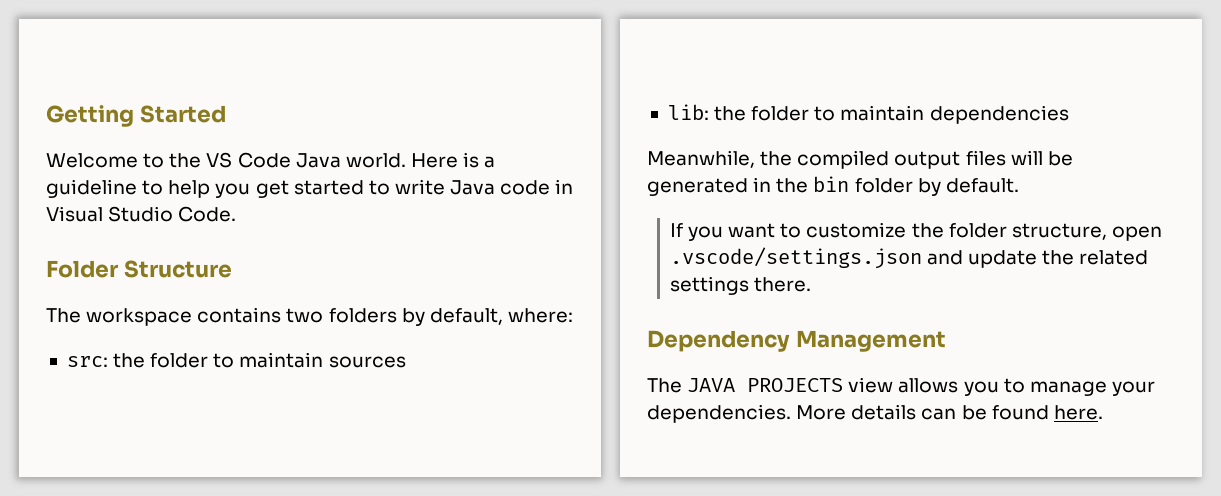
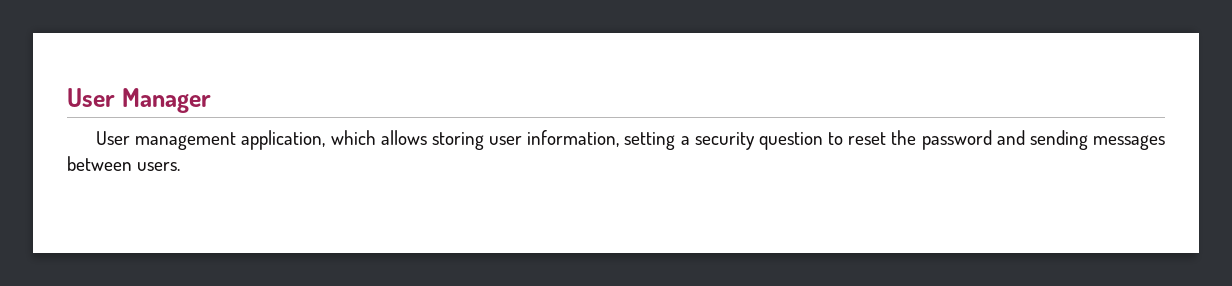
- Getting Started
- Welcome to the VS Code Java world. Here is a guideline to help you get started to write Java code in Visual Studio Code.
- Folder Structure
- The workspace contains two folders by default, where:
- src: the folder to maintain sources
- lib: the folder to maintain dependencies
- Meanwhile, the compiled output files will be generated in the bin folder by default.
- If you want to customize the folder structure, open .vscode/settings.json and update the related settings there.
- Dependency Management
- The JAVA PROJECTS view allows you to manage your dependencies. More details can be found here.
+ User Manager
+ User management application, which allows storing user information, setting a security question to reset the password and sending messages between users.

